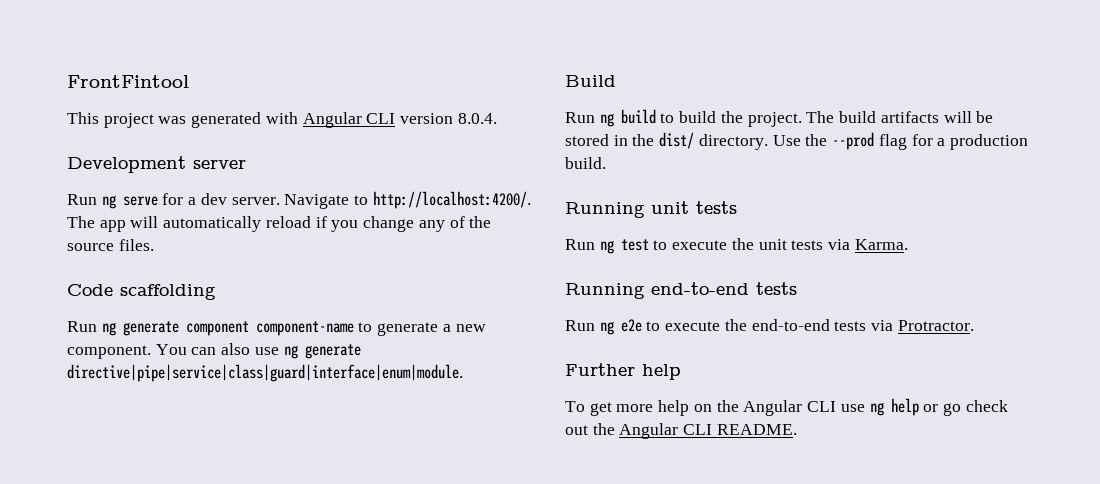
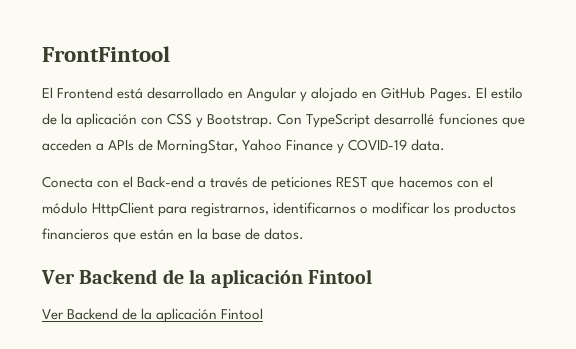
- This project was generated with Angular CLI version 8.0.4.
- Development server
- Run ng serve for a dev server. Navigate to http://localhost:4200/. The app will automatically reload if you change any of the source files.
- Code scaffolding
- Run ng generate component component-name to generate a new component. You can also use ng generate directive|pipe|service|class|guard|interface|enum|module.
- Build
- Run ng build to build the project. The build artifacts will be stored in the dist/ directory. Use the --prod flag for a production build.
- Running unit tests
- Run ng test to execute the unit tests via Karma.
- Running end-to-end tests
- Run ng e2e to execute the end-to-end tests via Protractor.
- Further help
- To get more help on the Angular CLI use ng help or go check out the Angular CLI README.
+ El Frontend está desarrollado en Angular y alojado en GitHub Pages. El estilo de la aplicación con CSS y Bootstrap. Con TypeScript desarrollé funciones que acceden a APIs de MorningStar, Yahoo Finance y COVID-19 data.
+ Conecta con el Back-end a través de peticiones REST que hacemos con el módulo HttpClient para registrarnos, identificarnos o modificar los productos financieros que están en la base de datos.
+ Ver Backend de la aplicación Fintool
+ Ver Backend de la aplicación Fintool

